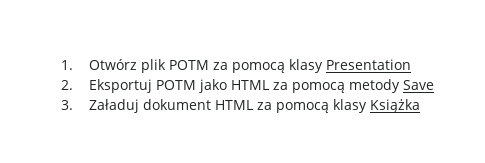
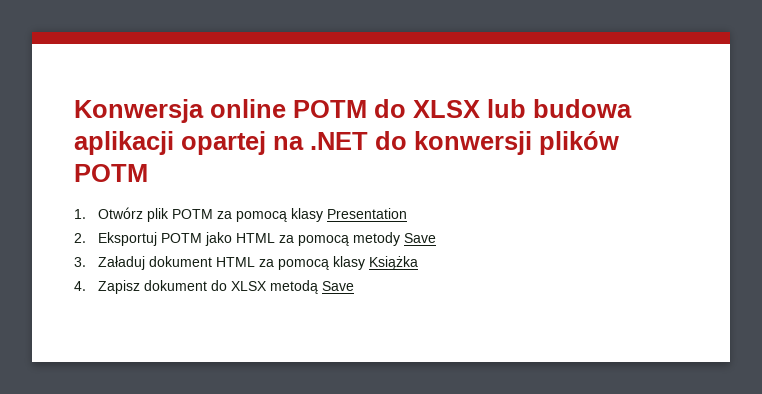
+ Konwersja online POTM do XLSX lub budowa aplikacji opartej na .NET do konwersji plików POTM
+ 4. Zapisz dokument do XLSX metodą Save

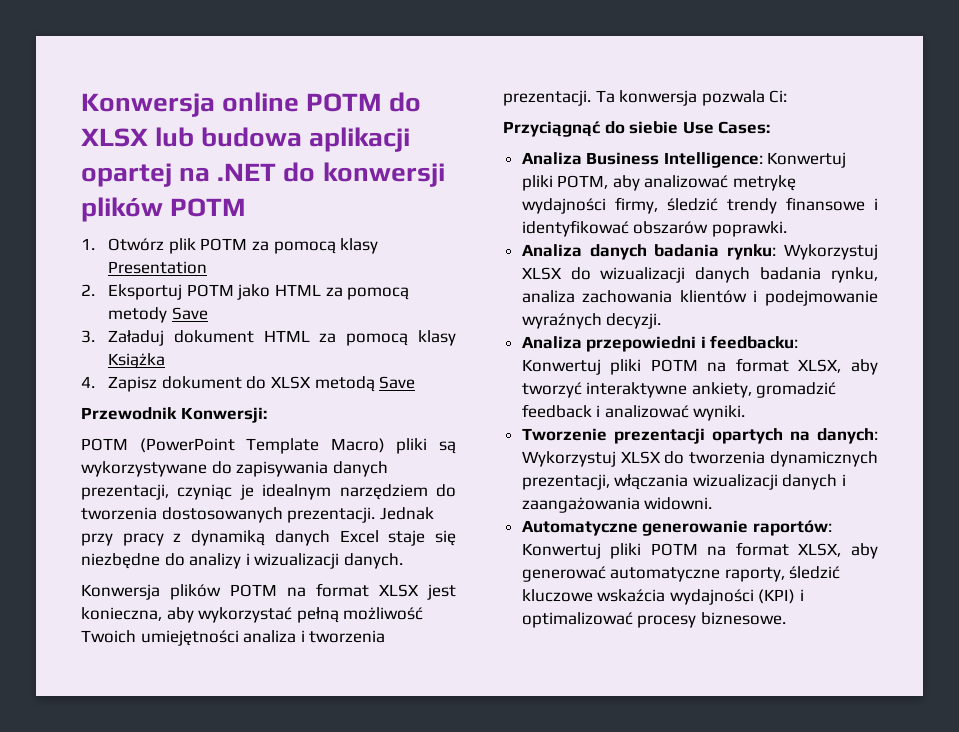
+ Przewodnik Konwersji:
+ POTM (PowerPoint Template Macro) pliki są wykorzystywane do zapisywania danych prezentacji, czyniąc je idealnym narzędziem do tworzenia dostosowanych prezentacji. Jednak przy pracy z dynamiką danych Excel staje się niezbędne do analizy i wizualizacji danych.
+ Konwersja plików POTM na format XLSX jest konieczna, aby wykorzystać pełną możliwość Twoich umiejętności analiza i tworzenia prezentacji. Ta konwersja pozwala Ci:
+ Przyciągnąć do siebie Use Cases:
+ Analiza Business Intelligence: Konwertuj pliki POTM, aby analizować metrykę wydajności firmy, śledzić trendy finansowe i identyfikować obszarów poprawki.
+ Analiza danych badania rynku: Wykorzystuj XLSX do wizualizacji danych badania rynku, analiza zachowania klientów i podejmowanie wyraźnych decyzji.
+ Analiza przepowiedni i feedbacku: Konwertuj pliki POTM na format XLSX, aby tworzyć interaktywne ankiety, gromadzić feedback i analizować wyniki.
+ Tworzenie prezentacji opartych na danych: Wykorzystuj XLSX do tworzenia dynamicznych prezentacji, włączania wizualizacji danych i zaangażowania widowni.
+ Automatyczne generowanie raportów: Konwertuj pliki POTM na format XLSX, aby generować automatyczne raporty, śledzić kluczowe wskaźcia wydajności (KPI) i optimalizować procesy biznesowe.

